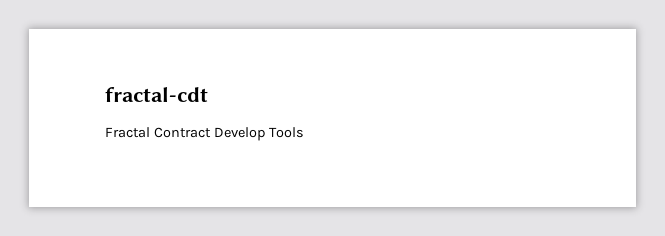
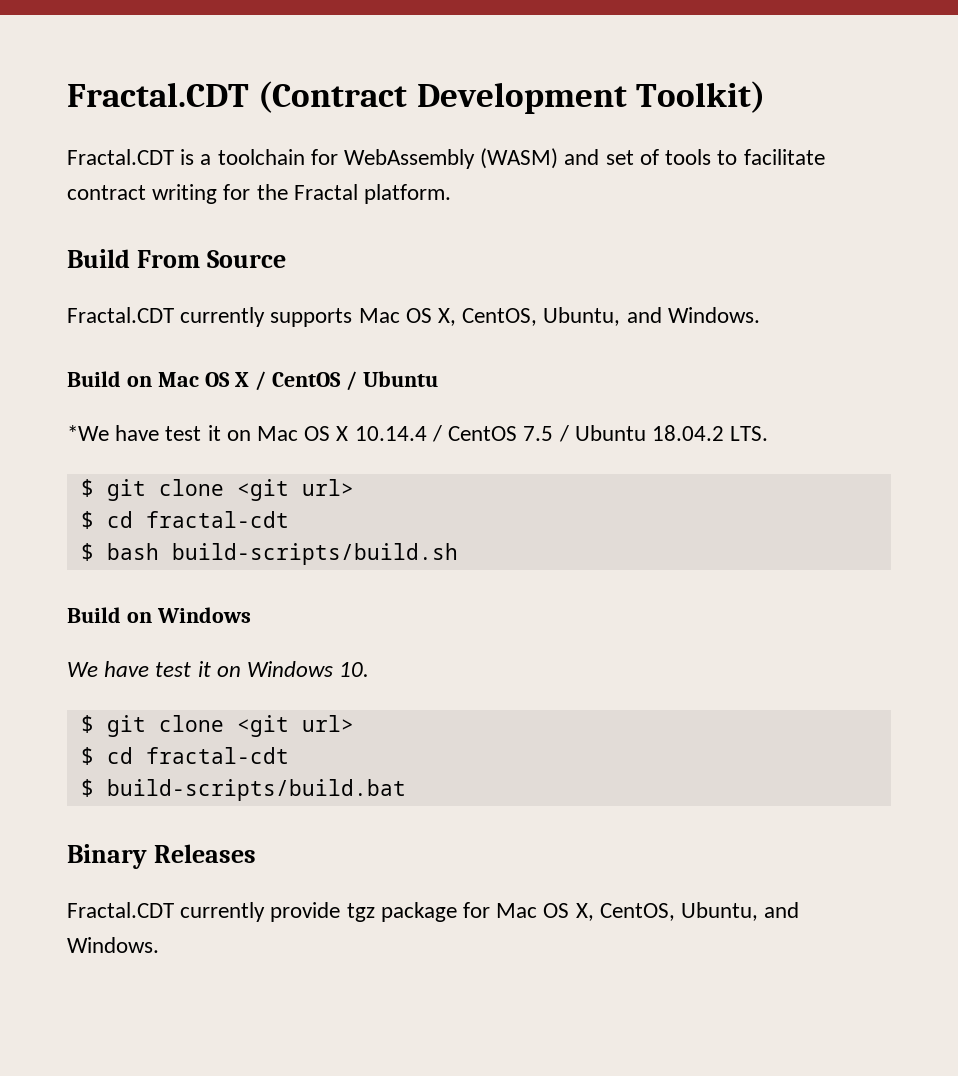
- fractal-cdt
- Fractal Contract Develop Tools
+ Fractal.CDT (Contract Development Toolkit)
+ Fractal.CDT is a toolchain for WebAssembly (WASM) and set of tools to facilitate contract writing for the Fractal platform.
+ Build From Source
+ Fractal.CDT currently supports Mac OS X, CentOS, Ubuntu, and Windows.
+ Build on Mac OS X / CentOS / Ubuntu
+ *We have test it on Mac OS X 10.14.4 / CentOS 7.5 / Ubuntu 18.04.2 LTS.
+ $ git clone <git url>
+ $ cd fractal-cdt
+ $ bash build-scripts/build.sh
+ Build on Windows
+ We have test it on Windows 10.
+ $ git clone <git url>
+ $ cd fractal-cdt
+ $ build-scripts/build.bat
+ Binary Releases
+ Fractal.CDT currently provide tgz package for Mac OS X, CentOS, Ubuntu, and Windows.

